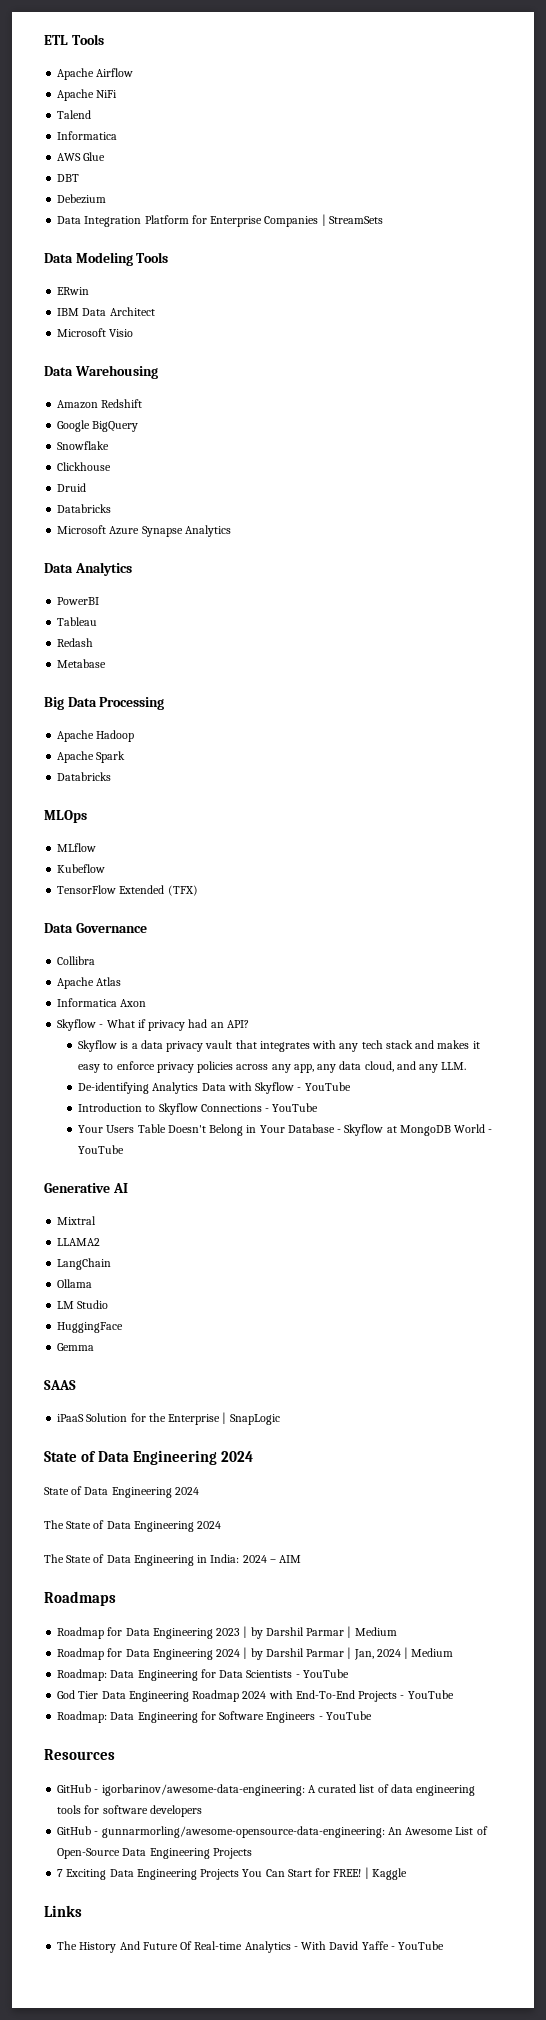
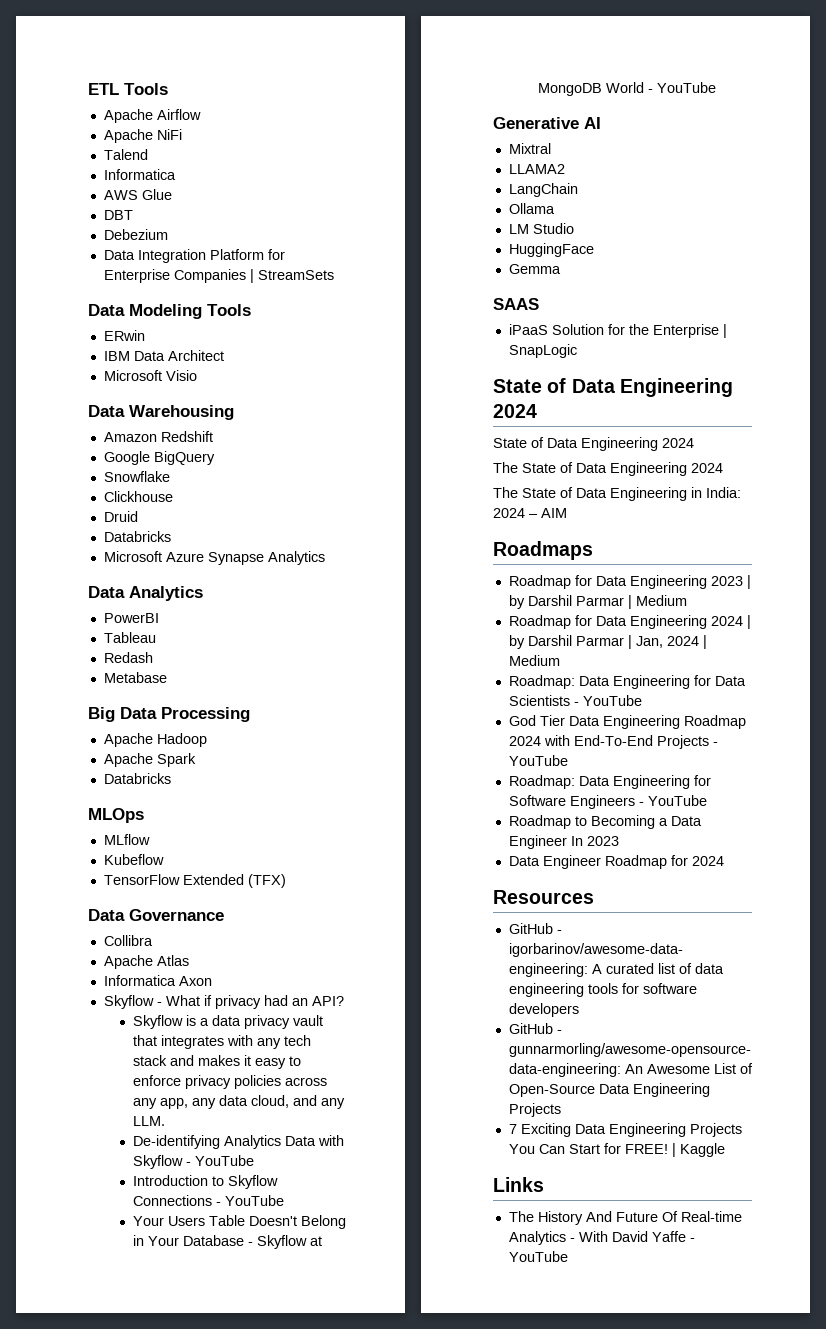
+ Roadmap to Becoming a Data Engineer In 2023
+ Data Engineer Roadmap for 2024

